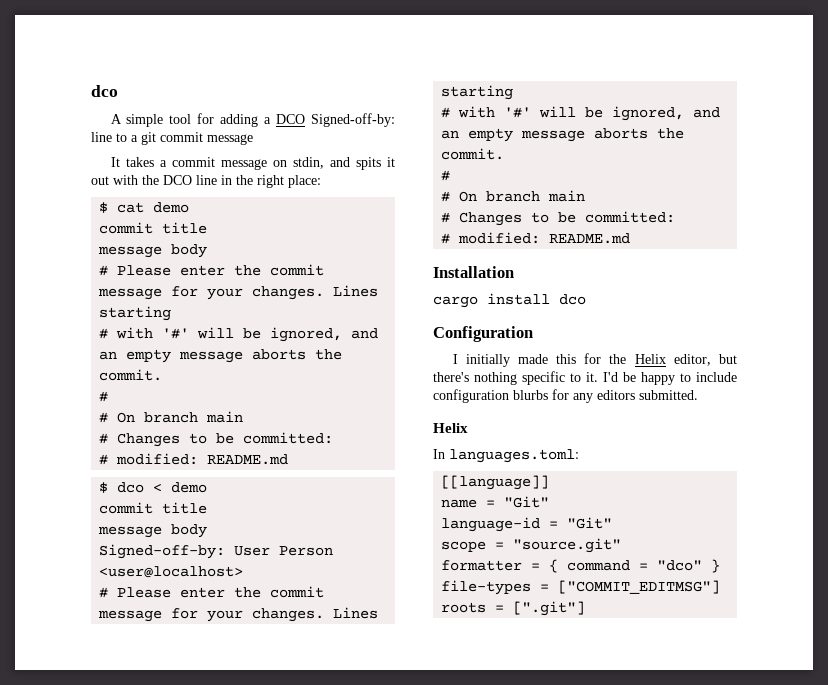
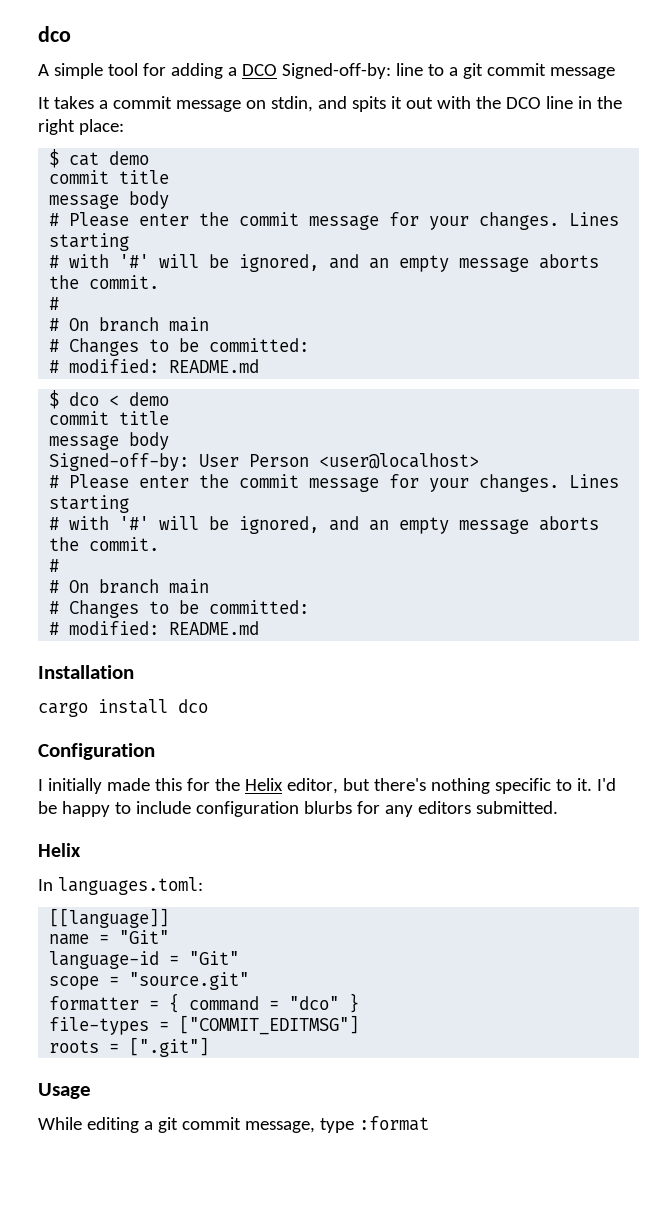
+ Usage
+ While editing a git commit message, type :format

